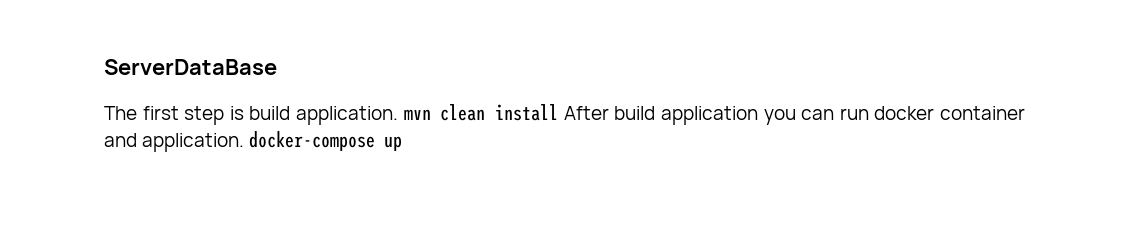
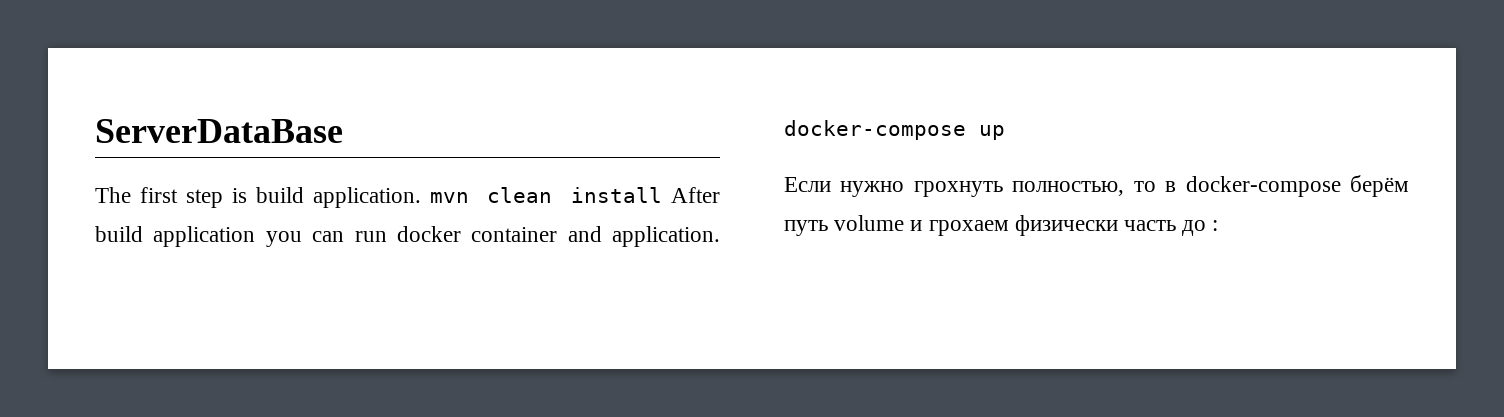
+ Если нужно грохнуть полностью, то в docker-compose берём путь volume и грохаем физически часть до :

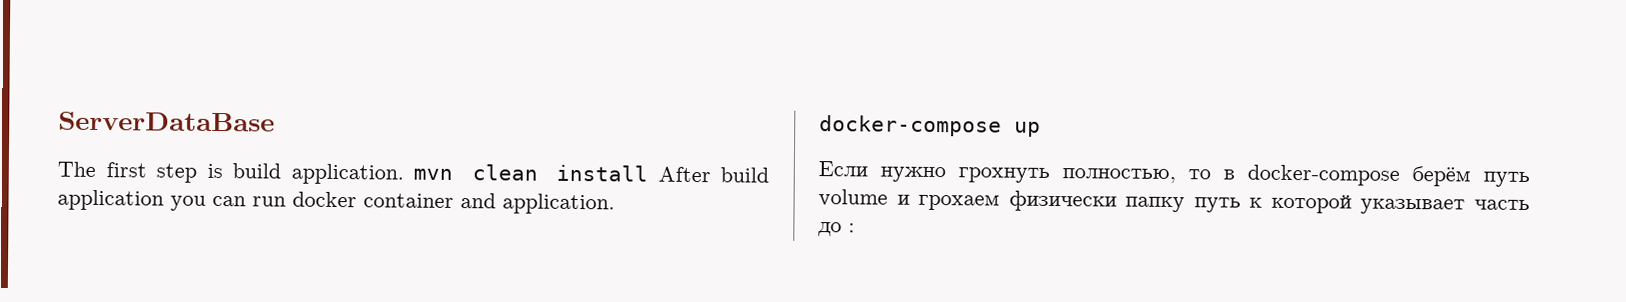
- Если нужно грохнуть полностью, то в docker-compose берём путь volume и грохаем физически часть до :
+ Если нужно грохнуть полностью, то в docker-compose берём путь volume и грохаем физически папку путь к которой указывает часть до :

